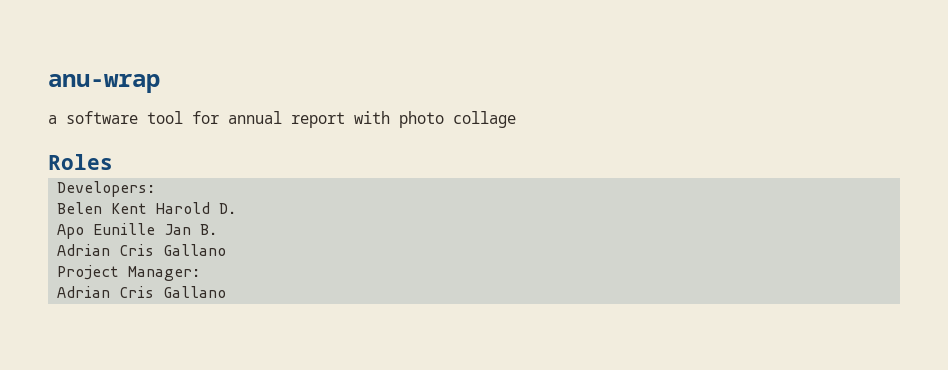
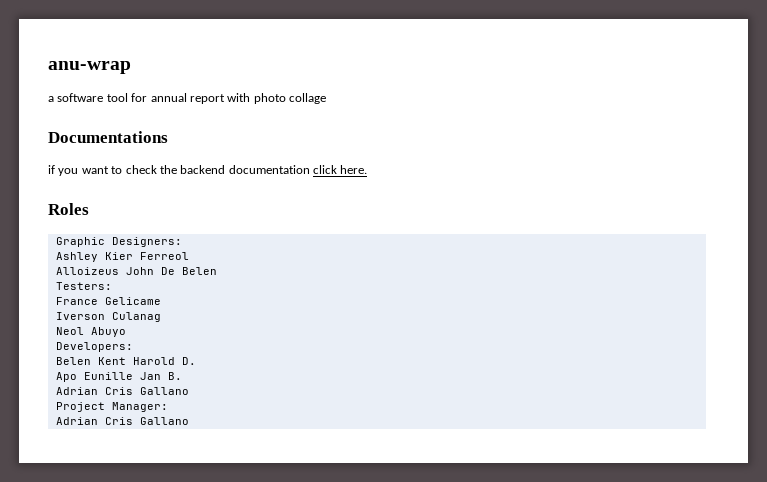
+ Documentations
+ if you want to check the backend documentation click here.
  Roles
+ Graphic Designers:
+ Ashley Kier Ferreol
+ Alloizeus John De Belen
+ Testers:
+ France Gelicame
+ Iverson Culanag
+ Neol Abuyo

